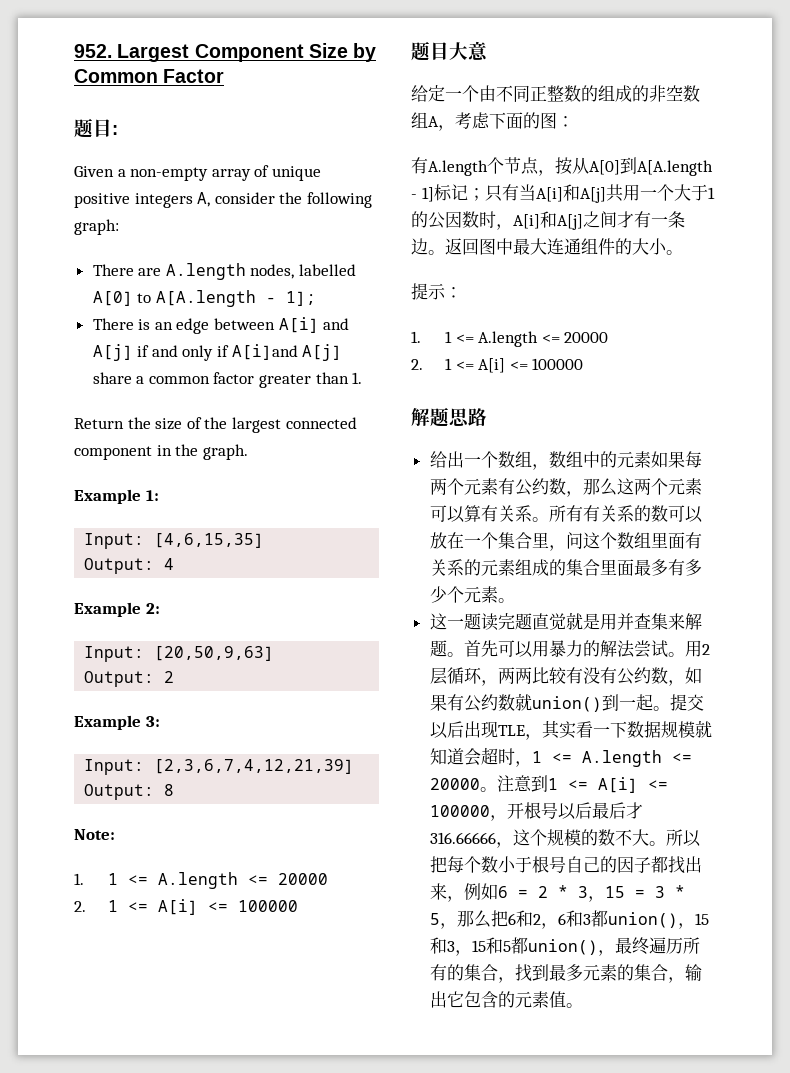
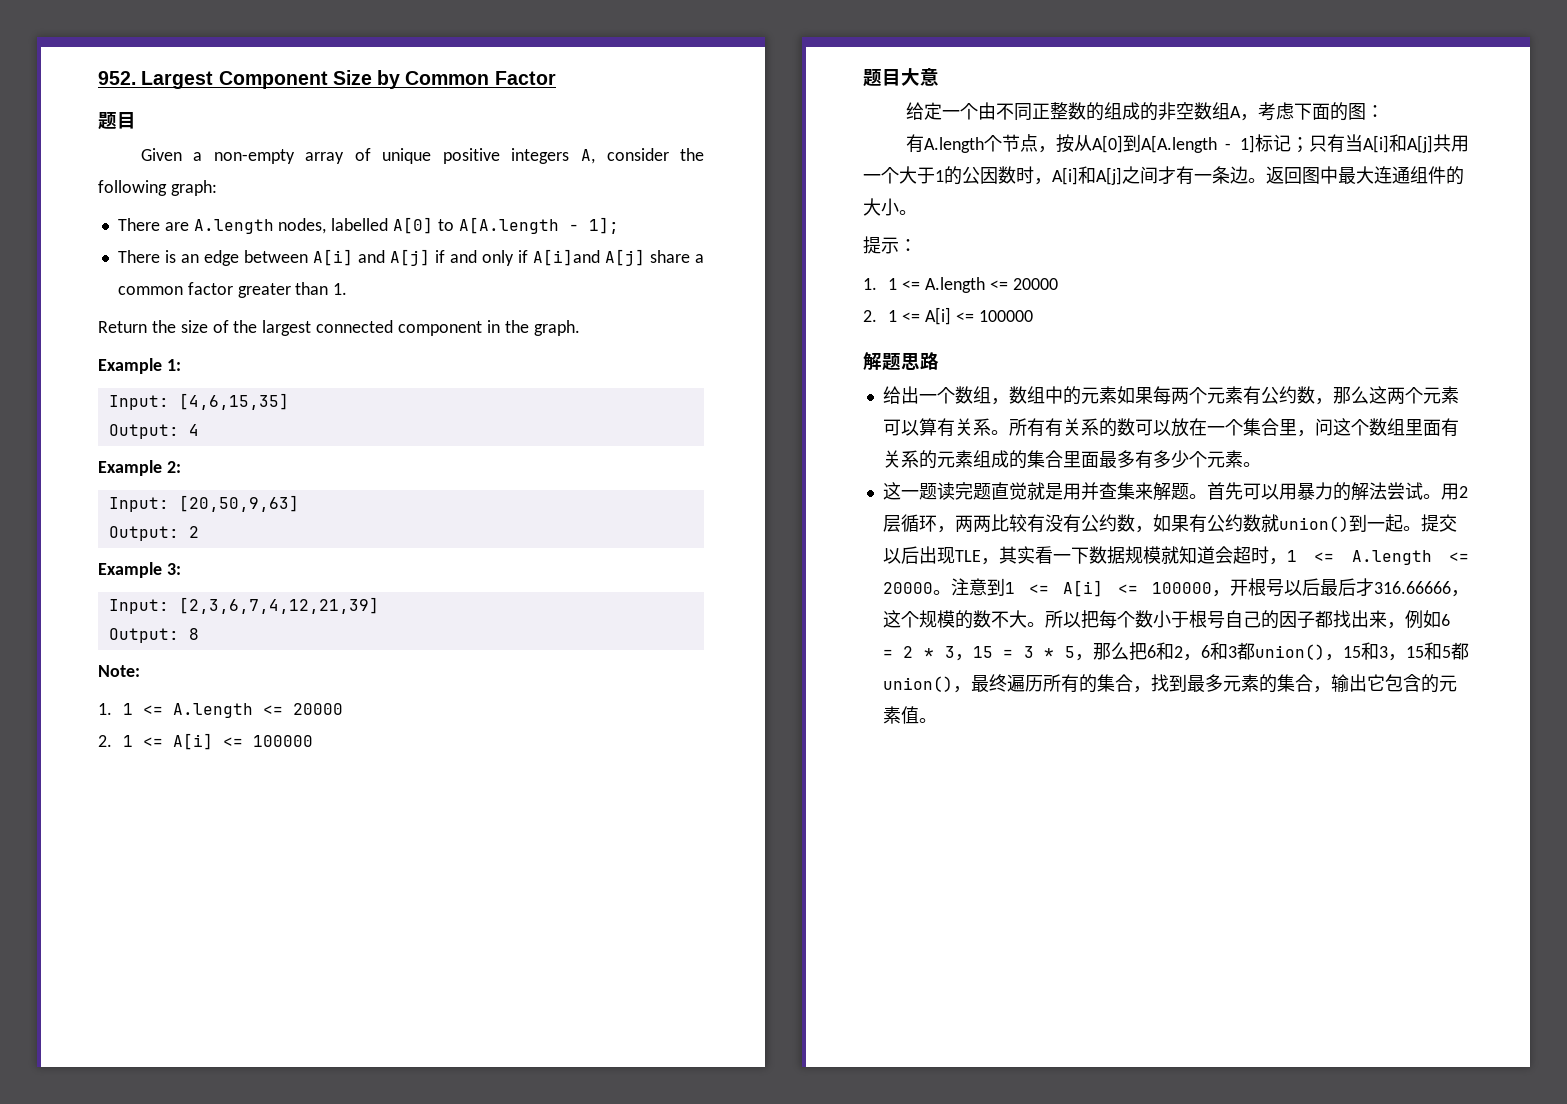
  952. Largest Component Size by Common Factor
- 题目:
+ 题目

